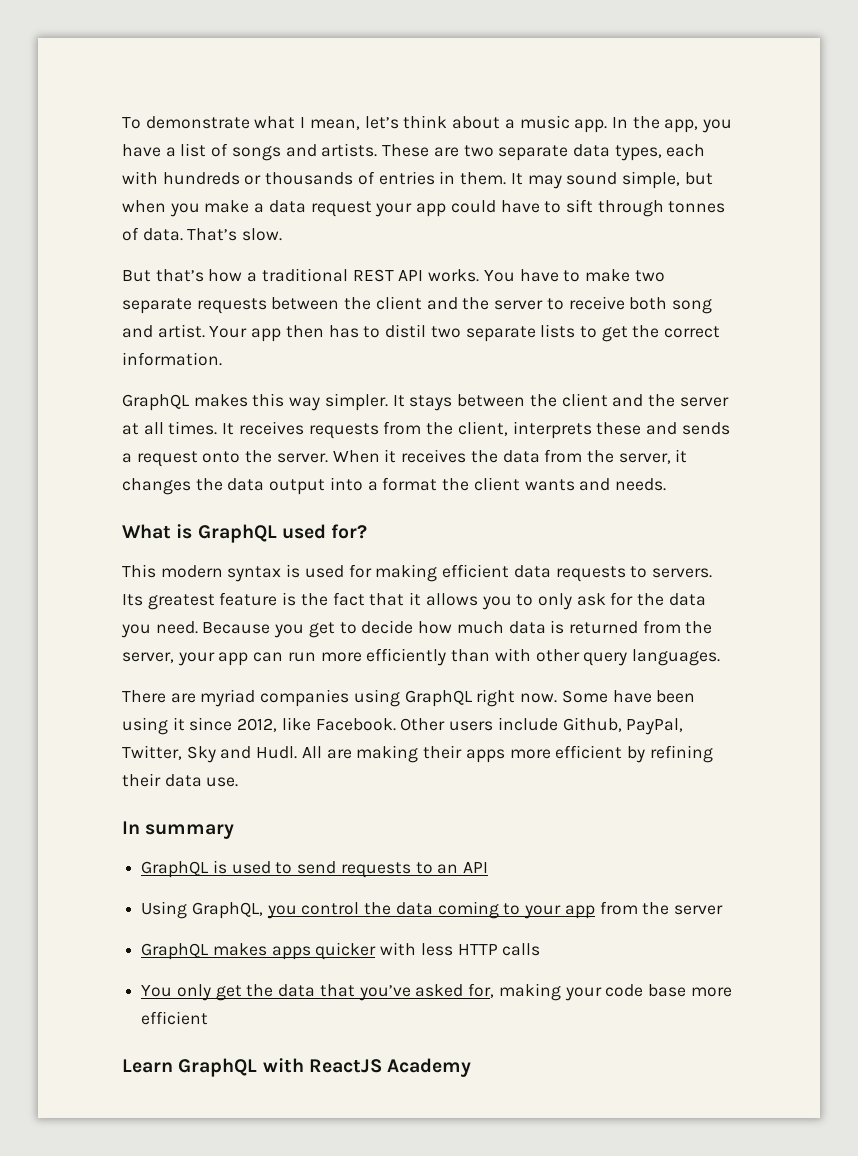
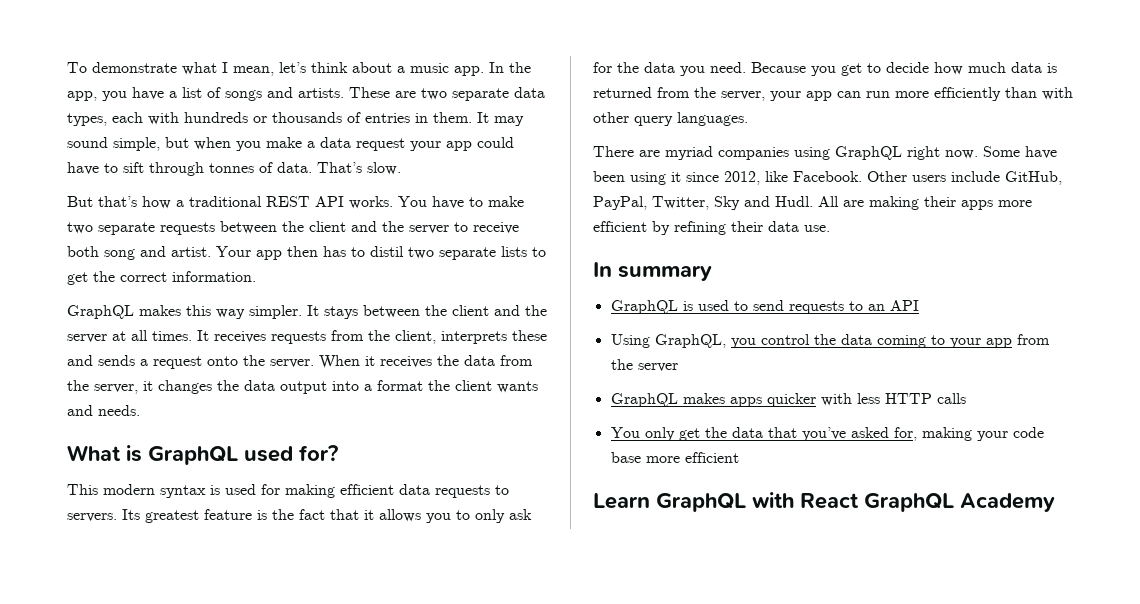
- Other users include Github, PayPal, Twitter, Sky and Hudl.
+ Other users include GitHub, PayPal, Twitter, Sky and Hudl.
- Learn GraphQL with ReactJS Academy
+ Learn GraphQL with React GraphQL Academy

